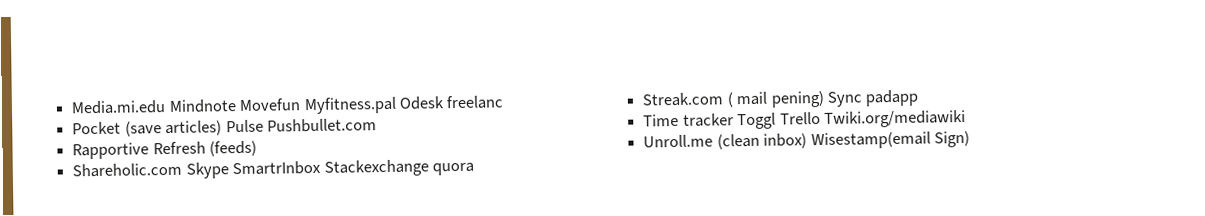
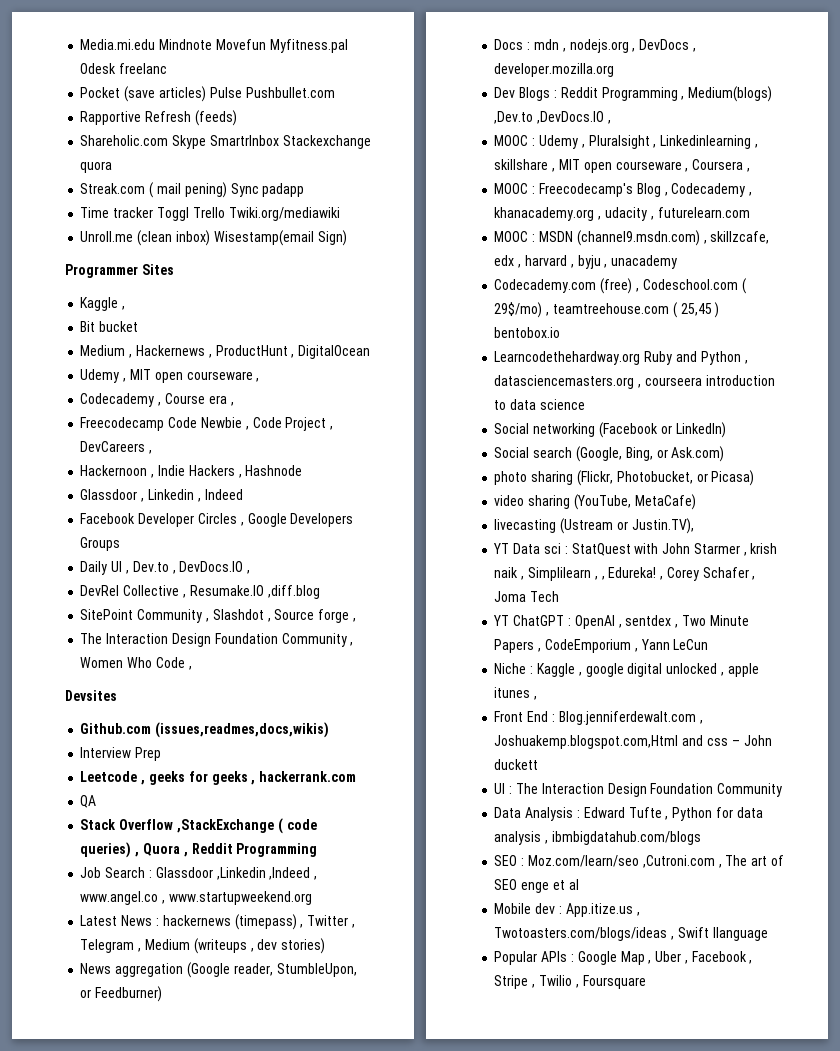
+ Programmer Sites
+ Kaggle ,
+ Bit bucket
+ Medium , Hackernews , ProductHunt , DigitalOcean
+ Udemy , MIT open courseware ,
+ Codecademy , Course era ,
+ Freecodecamp Code Newbie , Code Project , DevCareers ,
+ Hackernoon , Indie Hackers , Hashnode
+ Glassdoor , Linkedin , Indeed
+ Facebook Developer Circles , Google Developers Groups
+ Daily UI , Dev.to , DevDocs.IO ,
+ DevRel Collective , Resumake.IO ,diff.blog
+ SitePoint Community , Slashdot , Source forge ,
+ The Interaction Design Foundation Community , Women Who Code ,
+ Devsites
+ Github.com (issues,readmes,docs,wikis)
+ Interview Prep
+ Leetcode , geeks for geeks , hackerrank.com
+ QA
+ Stack Overflow ,StackExchange ( code queries) , Quora , Reddit Programming
+ Job Search : Glassdoor ,Linkedin ,Indeed , www.angel.co , www.startupweekend.org
+ Latest News : hackernews (timepass) , Twitter , Telegram , Medium (writeups , dev stories)
+ News aggregation (Google reader, StumbleUpon, or Feedburner)
+ Docs : mdn , nodejs.org , DevDocs , developer.mozilla.org
+ Dev Blogs : Reddit Programming , Medium(blogs) ,Dev.to ,DevDocs.IO ,
+ MOOC : Udemy , Pluralsight , Linkedinlearning , skillshare , MIT open courseware , Coursera ,
+ MOOC : Freecodecamp's Blog , Codecademy , khanacademy.org , udacity , futurelearn.com
+ MOOC : MSDN (channel9.msdn.com) , skillzcafe, edx , harvard , byju , unacademy
+ Codecademy.com (free) , Codeschool.com ( 29$/mo) , teamtreehouse.com ( 25,45 ) bentobox.io
+ Learncodethehardway.org Ruby and Python , datasciencemasters.org , courseera introduction to data science
+ Social networking (Facebook or LinkedIn)
+ Social search (Google, Bing, or Ask.com)
+ photo sharing (Flickr, Photobucket, or Picasa)
+ video sharing (YouTube, MetaCafe)
+ livecasting (Ustream or Justin.TV),
+ YT Data sci : StatQuest with John Starmer , krish naik , Simplilearn , , Edureka! , Corey Schafer , Joma Tech
+ YT ChatGPT : OpenAI , sentdex , Two Minute Papers , CodeEmporium , Yann LeCun
+ Niche : Kaggle , google digital unlocked , apple itunes ,
+ Front End : Blog.jenniferdewalt.com , Joshuakemp.blogspot.com,Html and css – John duckett
+ UI : The Interaction Design Foundation Community
+ Data Analysis : Edward Tufte , Python for data analysis , ibmbigdatahub.com/blogs
+ SEO : Moz.com/learn/seo ,Cutroni.com , The art of SEO enge et al
+ Mobile dev : App.itize.us , Twotoasters.com/blogs/ideas , Swift llanguage
+ Popular APIs : Google Map , Uber , Facebook , Stripe , Twilio , Foursquare

